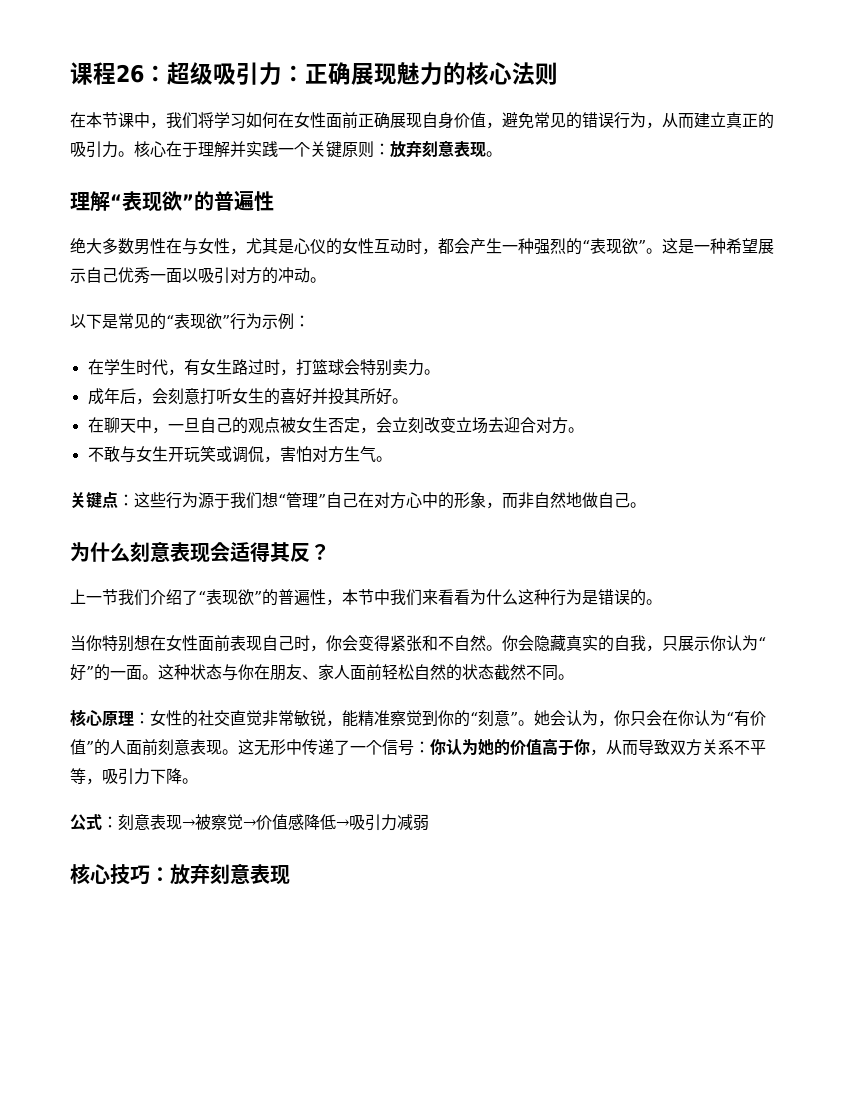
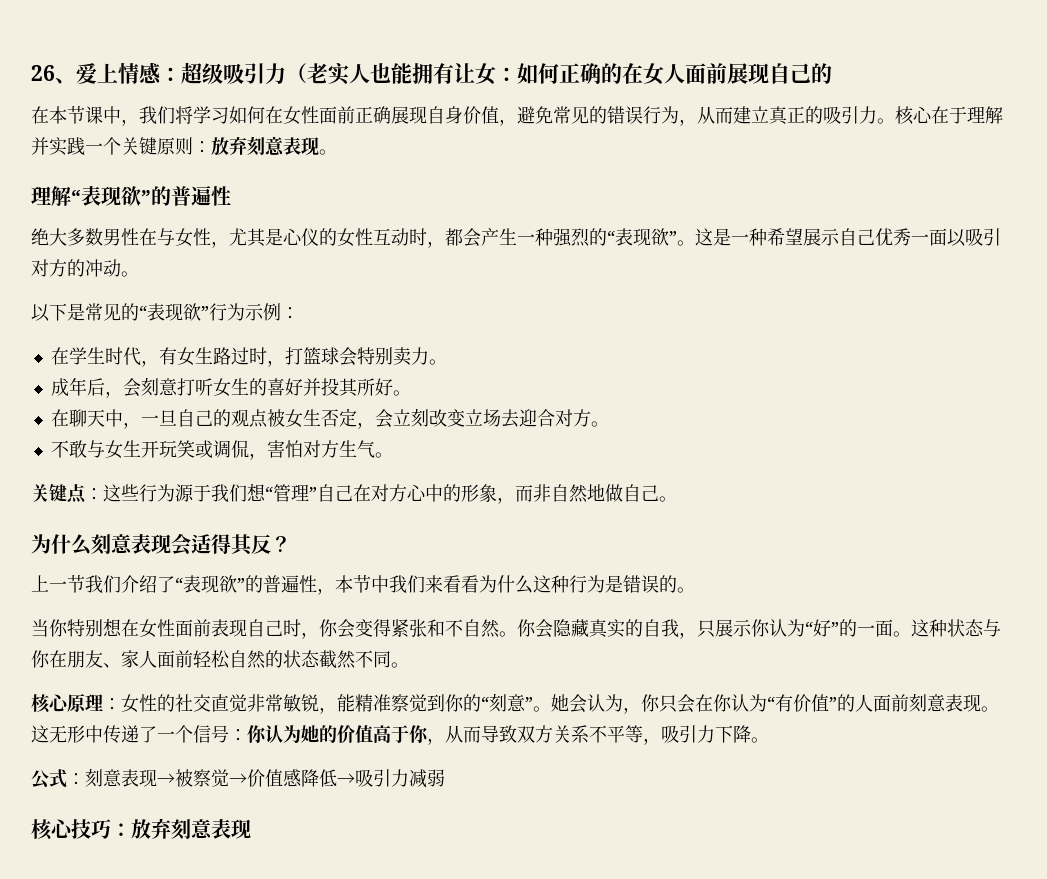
- 课程26：超级吸引力：正确展现魅力的核心法则
+ 26、爱上情感：超级吸引力（老实人也能拥有让女：如何正确的在女人面前展现自己的

